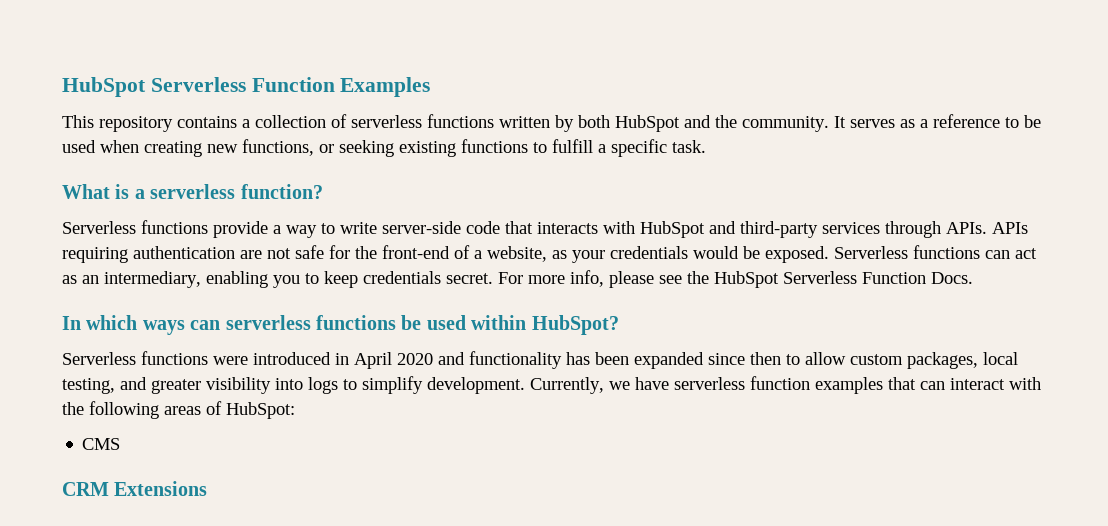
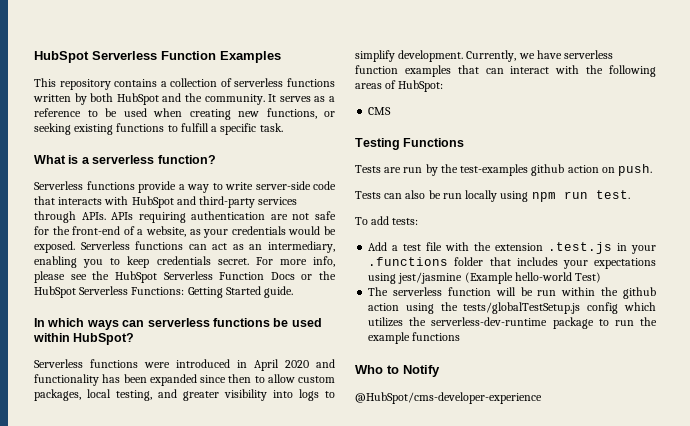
- For more info, please see the HubSpot Serverless Function Docs.
+ For more info, please see the HubSpot Serverless Function Docs or the HubSpot Serverless Functions: Getting Started guide.
- CRM Extensions
+ Testing Functions
+ Tests are run by the test-examples github action on push.
+ Tests can also be run locally using npm run test.
+ To add tests:
+ Add a test file with the extension .test.js in your .functions folder that includes your expectations using jest/jasmine (Example hello-world Test)
+ The serverless function will be run within the github action using the tests/globalTestSetup.js config which utilizes the serverless-dev-runtime package to run the example functions
+ Who to Notify
+ @HubSpot/cms-developer-experience

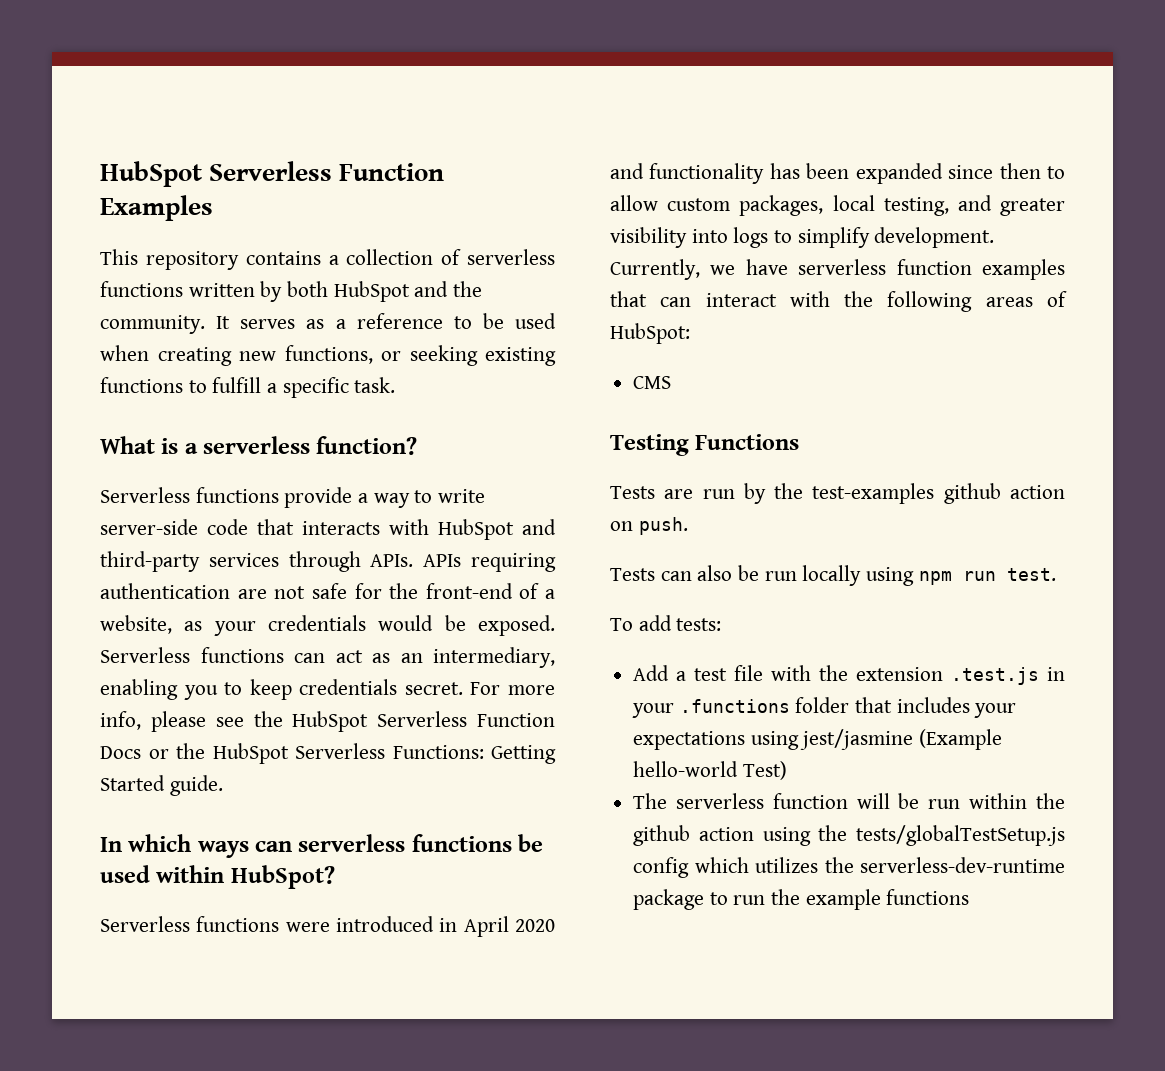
- Who to Notify
- @HubSpot/cms-developer-experience

